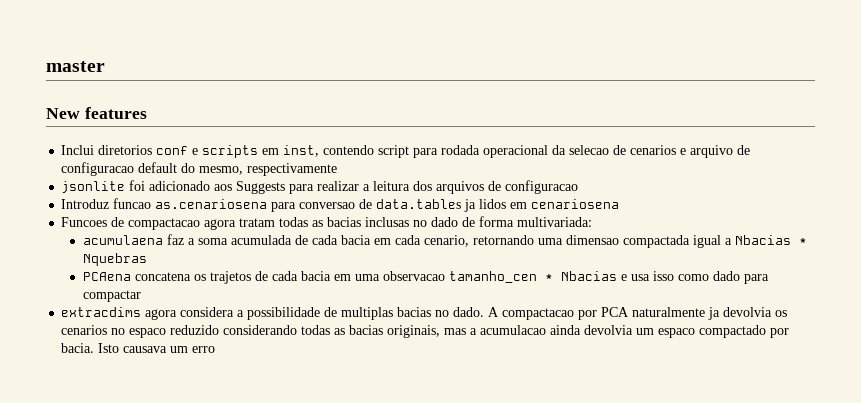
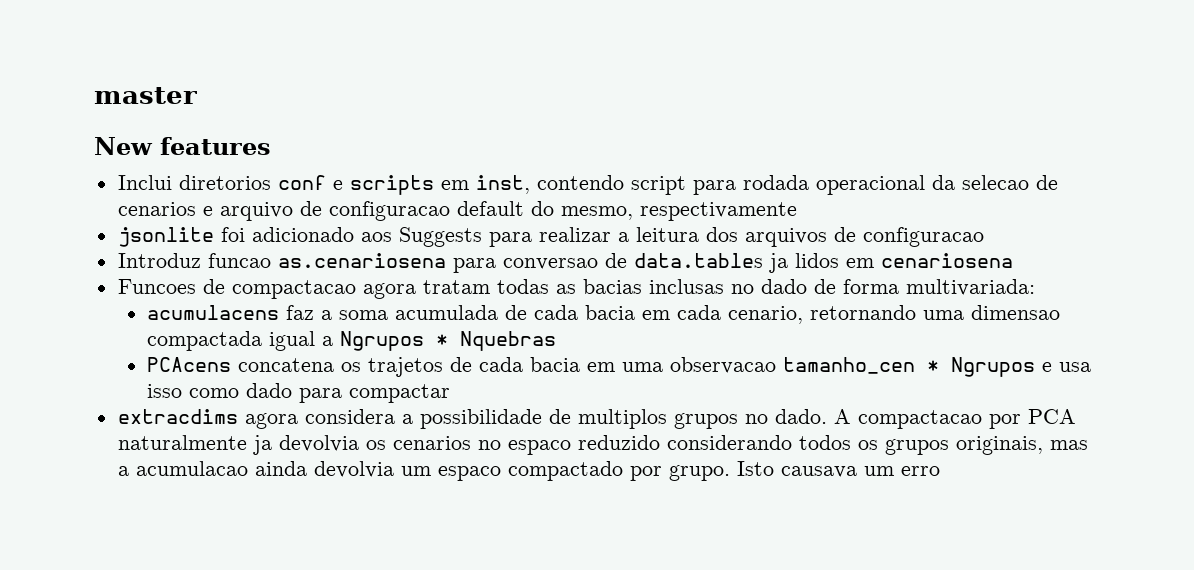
- acumulaena faz a soma acumulada de cada bacia em cada cenario, retornando uma dimensao compactada igual a Nbacias * Nquebras
+ acumulacens faz a soma acumulada de cada bacia em cada cenario, retornando uma dimensao compactada igual a Ngrupos * Nquebras
- PCAena concatena os trajetos de cada bacia em uma observacao tamanho_cen * Nbacias e usa isso como dado para compactar
+ PCAcens concatena os trajetos de cada bacia em uma observacao tamanho_cen * Ngrupos e usa isso como dado para compactar
- extracdims agora considera a possibilidade de multiplas bacias no dado.
+ extracdims agora considera a possibilidade de multiplos grupos no dado.
- A compactacao por PCA naturalmente ja devolvia os cenarios no espaco reduzido considerando todas as bacias originais, mas a acumulacao ainda devolvia um espaco compactado por bacia.
+ A compactacao por PCA naturalmente ja devolvia os cenarios no espaco reduzido considerando todos os grupos originais, mas a acumulacao ainda devolvia um espaco compactado por grupo.

